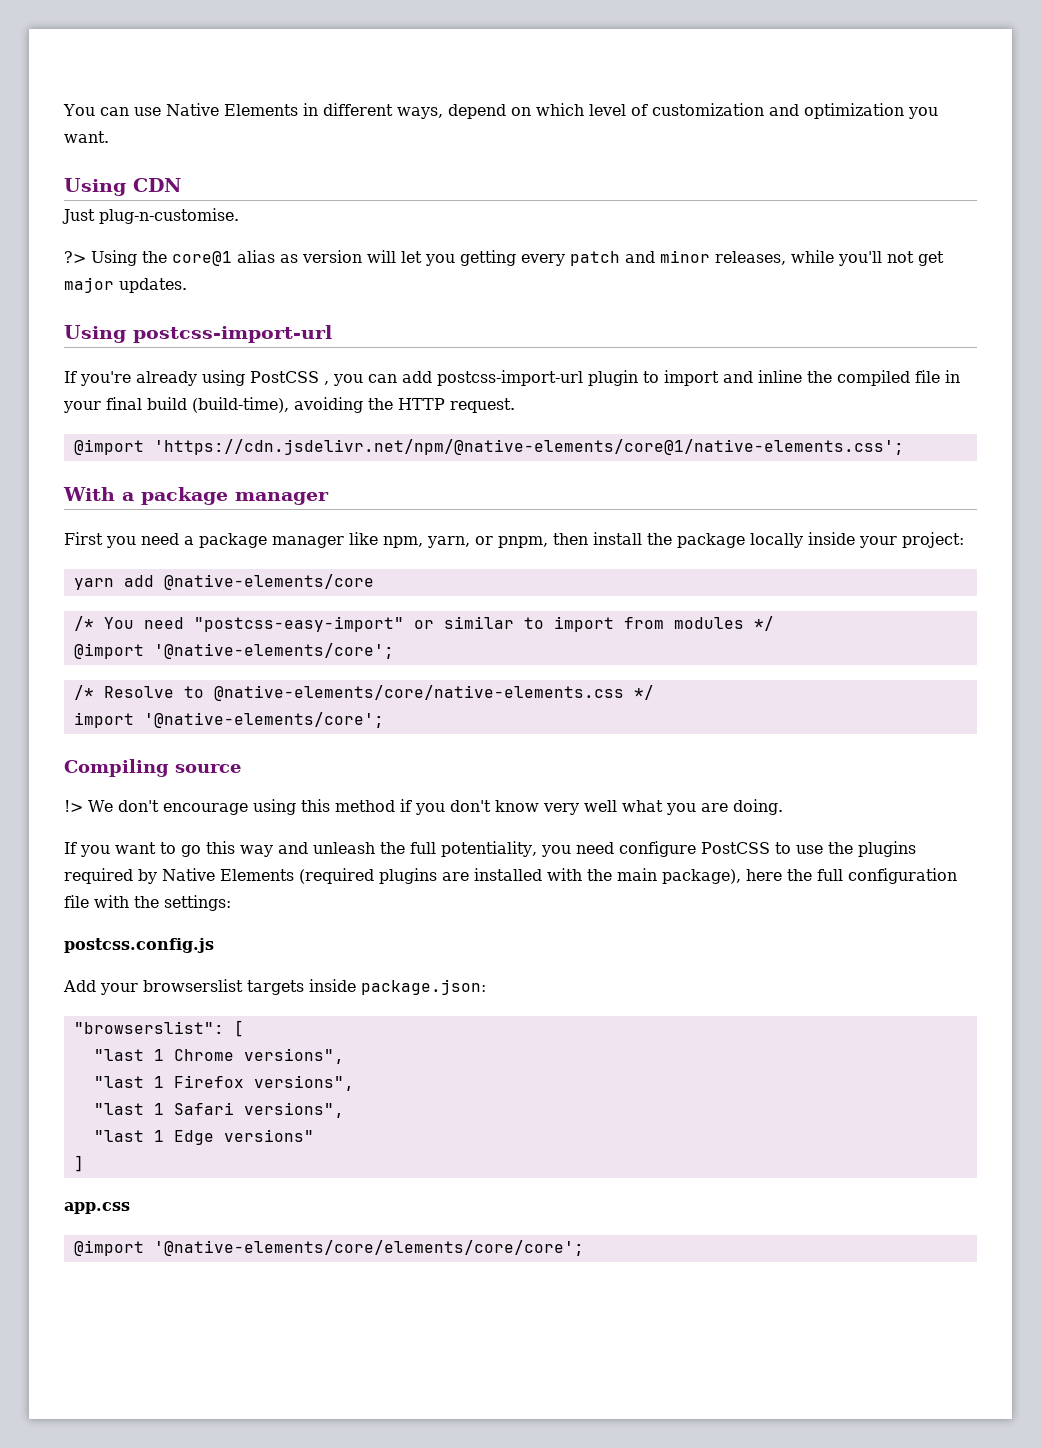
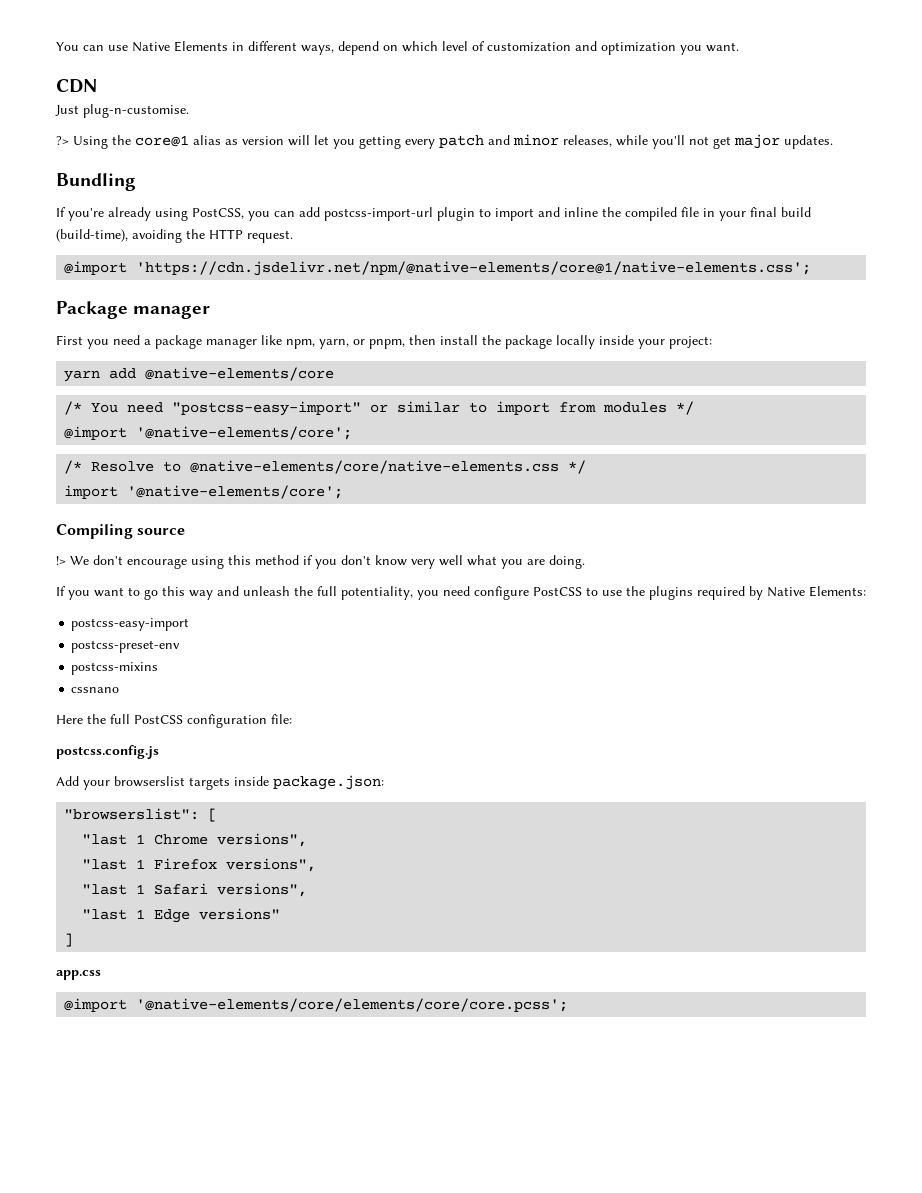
- Using CDN
+ CDN
- Using postcss-import-url
+ Bundling
- If you're already using PostCSS , you can add postcss-import-url plugin to import and inline the compiled file in your final build (build-time), avoiding the HTTP request.
+ If you're already using PostCSS, you can add postcss-import-url plugin to import and inline the compiled file in your final build (build-time), avoiding the HTTP request.
- With a package manager
+ Package manager
- If you want to go this way and unleash the full potentiality, you need configure PostCSS to use the plugins required by Native Elements (required plugins are installed with the main package), here the full configuration file with the settings:
+ If you want to go this way and unleash the full potentiality, you need configure PostCSS to use the plugins required by Native Elements:
+ postcss-easy-import
+ postcss-preset-env
+ postcss-mixins
+ cssnano
+ Here the full PostCSS configuration file:
- @import '@native-elements/core/elements/core/core';
+ @import '@native-elements/core/elements/core/core.pcss';

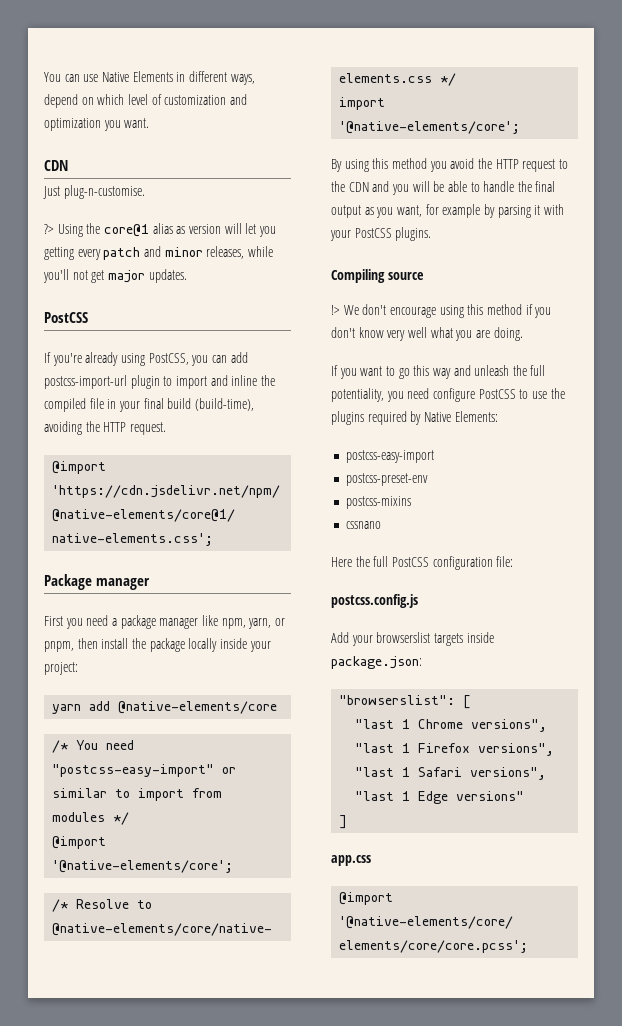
  ?> Using the core@1 alias as version will let you getting every patch and minor releases, while you'll not get major updates.
- Bundling
+ PostCSS
+ By using this method you avoid the HTTP request to the CDN and you will be able to handle the final output as you want, for example by parsing it with your PostCSS plugins.

